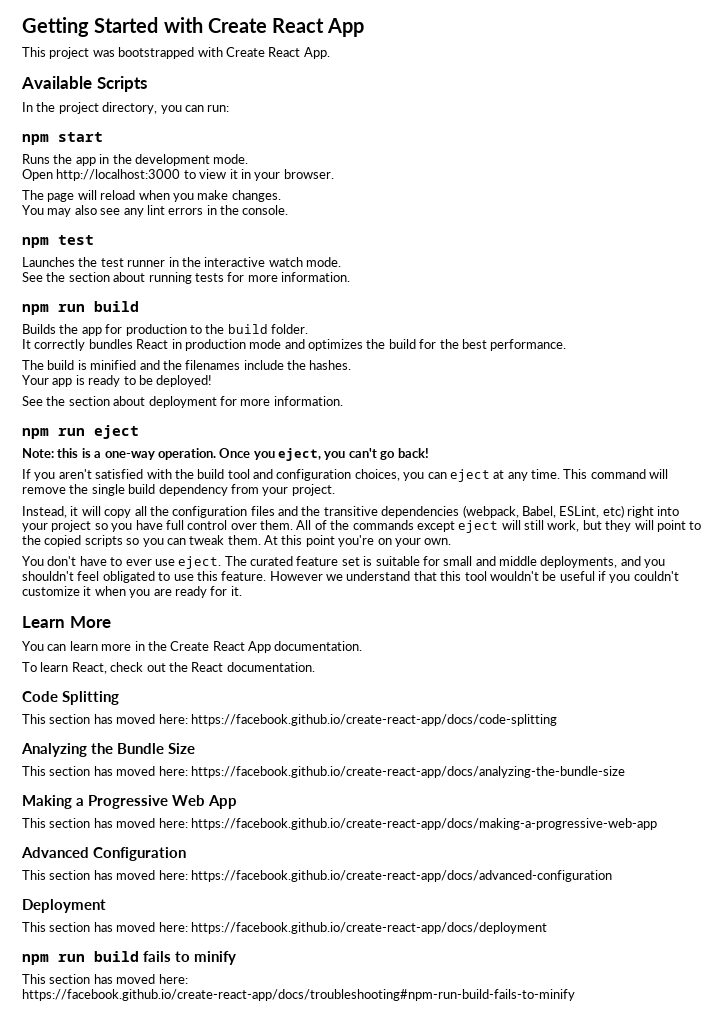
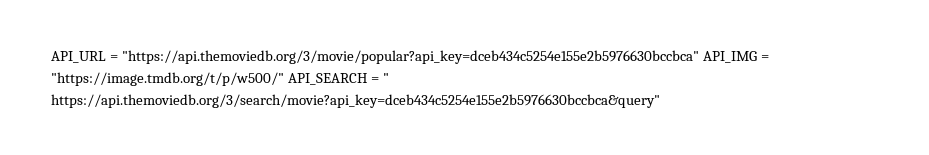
- Getting Started with Create React App
- This project was bootstrapped with Create React App.
- Available Scripts
- In the project directory, you can run:
- npm start
- Runs the app in the development mode.
- Open http://localhost:3000 to view it in your browser.
- The page will reload when you make changes.
- You may also see any lint errors in the console.
- npm test
- Launches the test runner in the interactive watch mode.
- See the section about running tests for more information.
- npm run build
- Builds the app for production to the build folder.
- It correctly bundles React in production mode and optimizes the build for the best performance.
- The build is minified and the filenames include the hashes.
- Your app is ready to be deployed!
- See the section about deployment for more information.
- npm run eject
- Note: this is a one-way operation. Once you eject, you can't go back!
- If you aren't satisfied with the build tool and configuration choices, you can eject at any time. This command will remove the single build dependency from your project.
- Instead, it will copy all the configuration files and the transitive dependencies (webpack, Babel, ESLint, etc) right into your project so you have full control over them. All of the commands except eject will still work, but they will point to the copied scripts so you can tweak them. At this point you're on your own.
- You don't have to ever use eject. The curated feature set is suitable for small and middle deployments, and you shouldn't feel obligated to use this feature. However we understand that this tool wouldn't be useful if you couldn't customize it when you are ready for it.
- Learn More
- You can learn more in the Create React App documentation.
- To learn React, check out the React documentation.
- Code Splitting
- This section has moved here: https://facebook.github.io/create-react-app/docs/code-splitting
- Analyzing the Bundle Size
- This section has moved here: https://facebook.github.io/create-react-app/docs/analyzing-the-bundle-size
- Making a Progressive Web App
- This section has moved here: https://facebook.github.io/create-react-app/docs/making-a-progressive-web-app
- Advanced Configuration
- This section has moved here: https://facebook.github.io/create-react-app/docs/advanced-configuration
- Deployment
- This section has moved here: https://facebook.github.io/create-react-app/docs/deployment
- npm run build fails to minify
- This section has moved here: https://facebook.github.io/create-react-app/docs/troubleshooting#npm-run-build-fails-to-minify
+ API_URL = "https://api.themoviedb.org/3/movie/popular?api_key=dceb434c5254e155e2b5976630bccbca" API_IMG = "https://image.tmdb.org/t/p/w500/" API_SEARCH = " https://api.themoviedb.org/3/search/movie?api_key=dceb434c5254e155e2b5976630bccbca&query"

